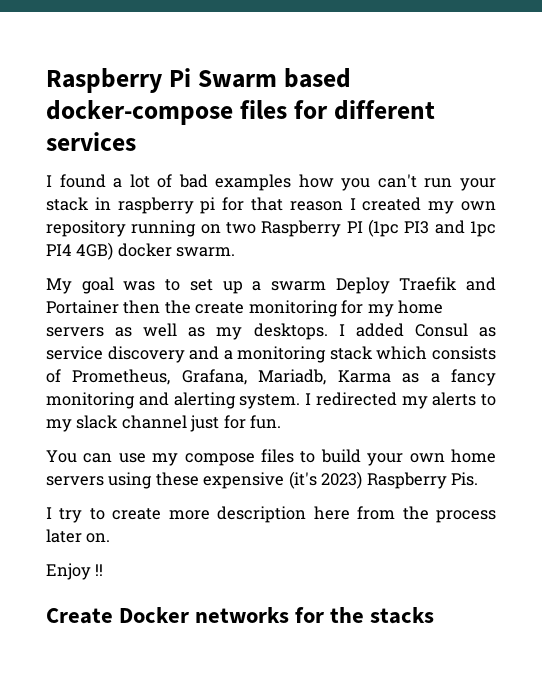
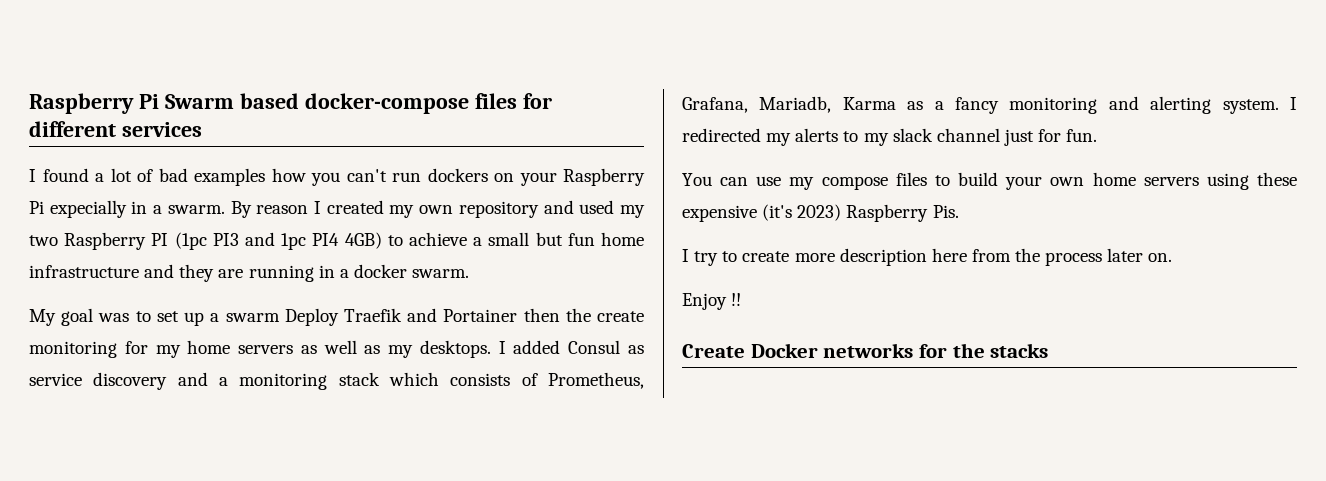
- I found a lot of bad examples how you can't run your stack in raspberry pi for that reason I created my own repository running on two Raspberry PI (1pc PI3 and 1pc PI4 4GB) docker swarm.
+ I found a lot of bad examples how you can't run dockers on your Raspberry Pi expecially in a swarm. By reason I created my own repository and used my two Raspberry PI (1pc PI3 and 1pc PI4 4GB) to achieve a small but fun home infrastructure and they are running in a docker swarm.

